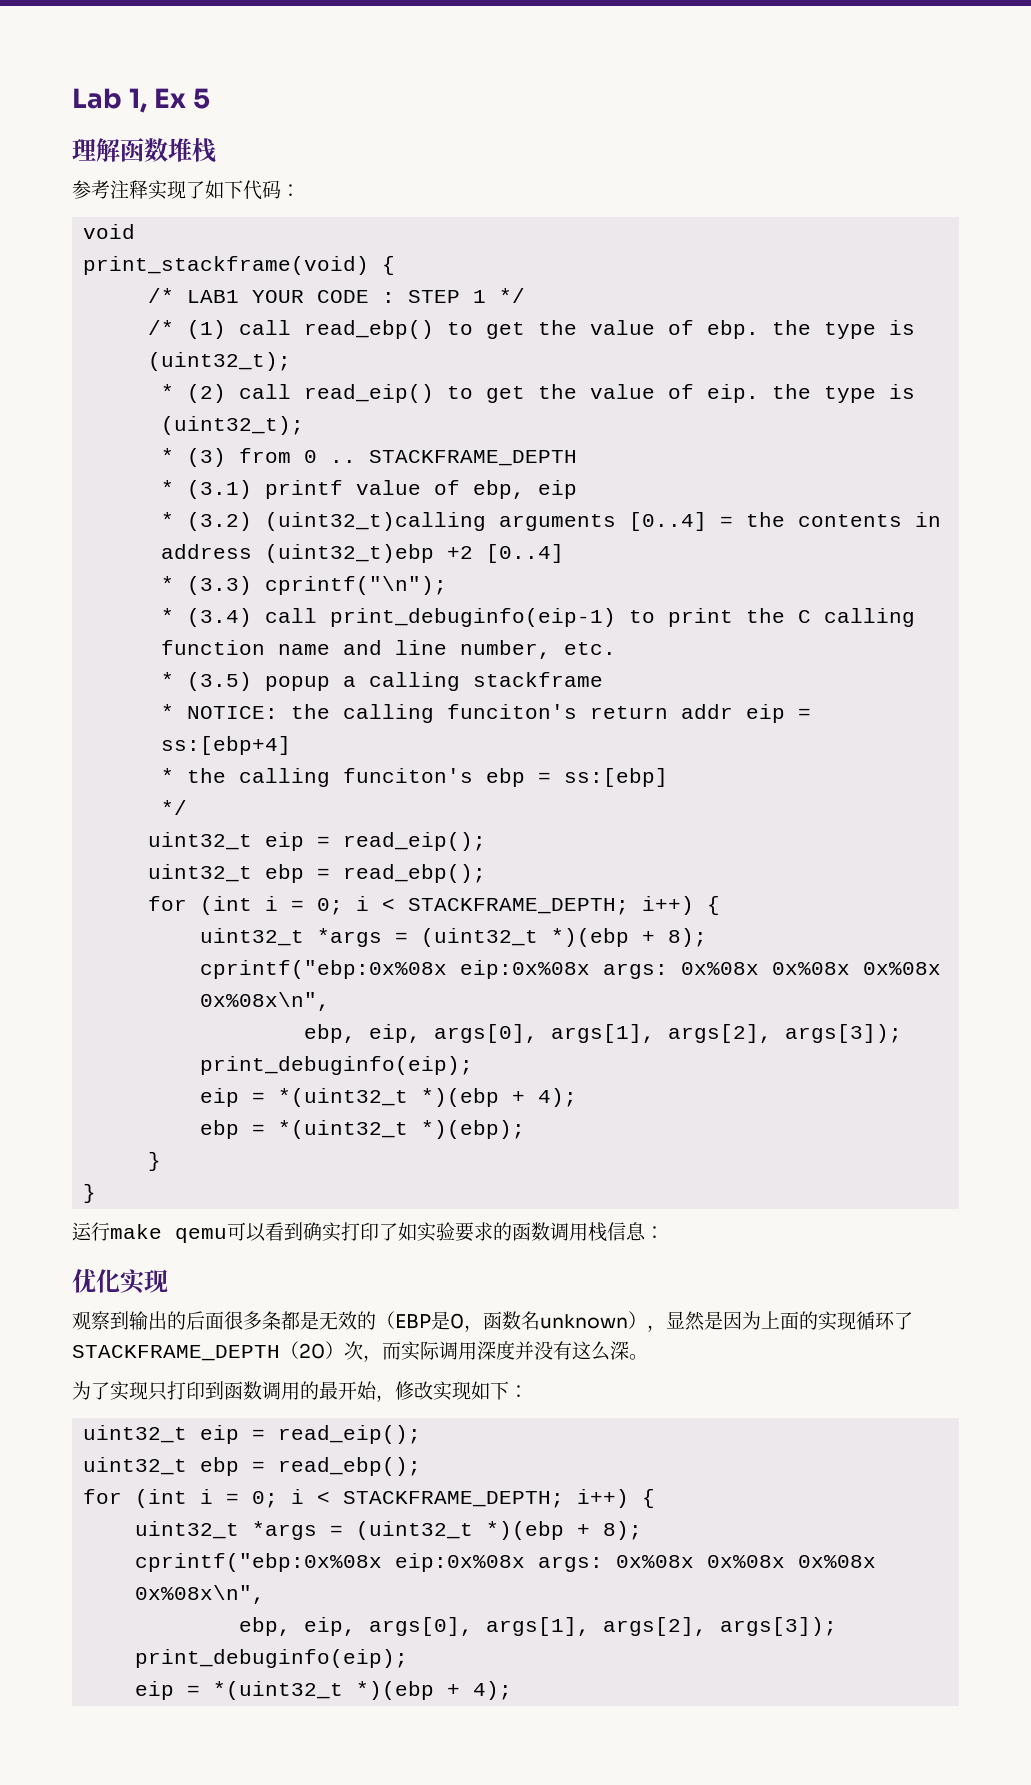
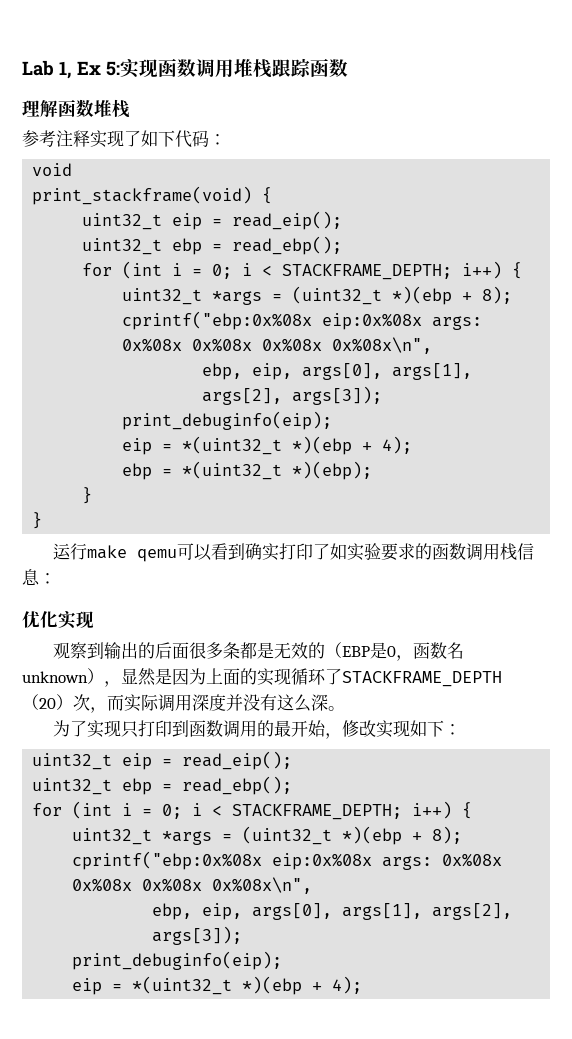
- Lab 1, Ex 5
+ Lab 1, Ex 5:实现函数调用堆栈跟踪函数
- /* LAB1 YOUR CODE : STEP 1 */
- /* (1) call read_ebp() to get the value of ebp. the type is (uint32_t);
- * (2) call read_eip() to get the value of eip. the type is (uint32_t);
- * (3) from 0 .. STACKFRAME_DEPTH
- * (3.1) printf value of ebp, eip
- * (3.2) (uint32_t)calling arguments [0..4] = the contents in address (uint32_t)ebp +2 [0..4]
- * (3.3) cprintf("\n");
- * (3.4) call print_debuginfo(eip-1) to print the C calling function name and line number, etc.
- * (3.5) popup a calling stackframe
- * NOTICE: the calling funciton's return addr eip = ss:[ebp+4]
- * the calling funciton's ebp = ss:[ebp]
- */

